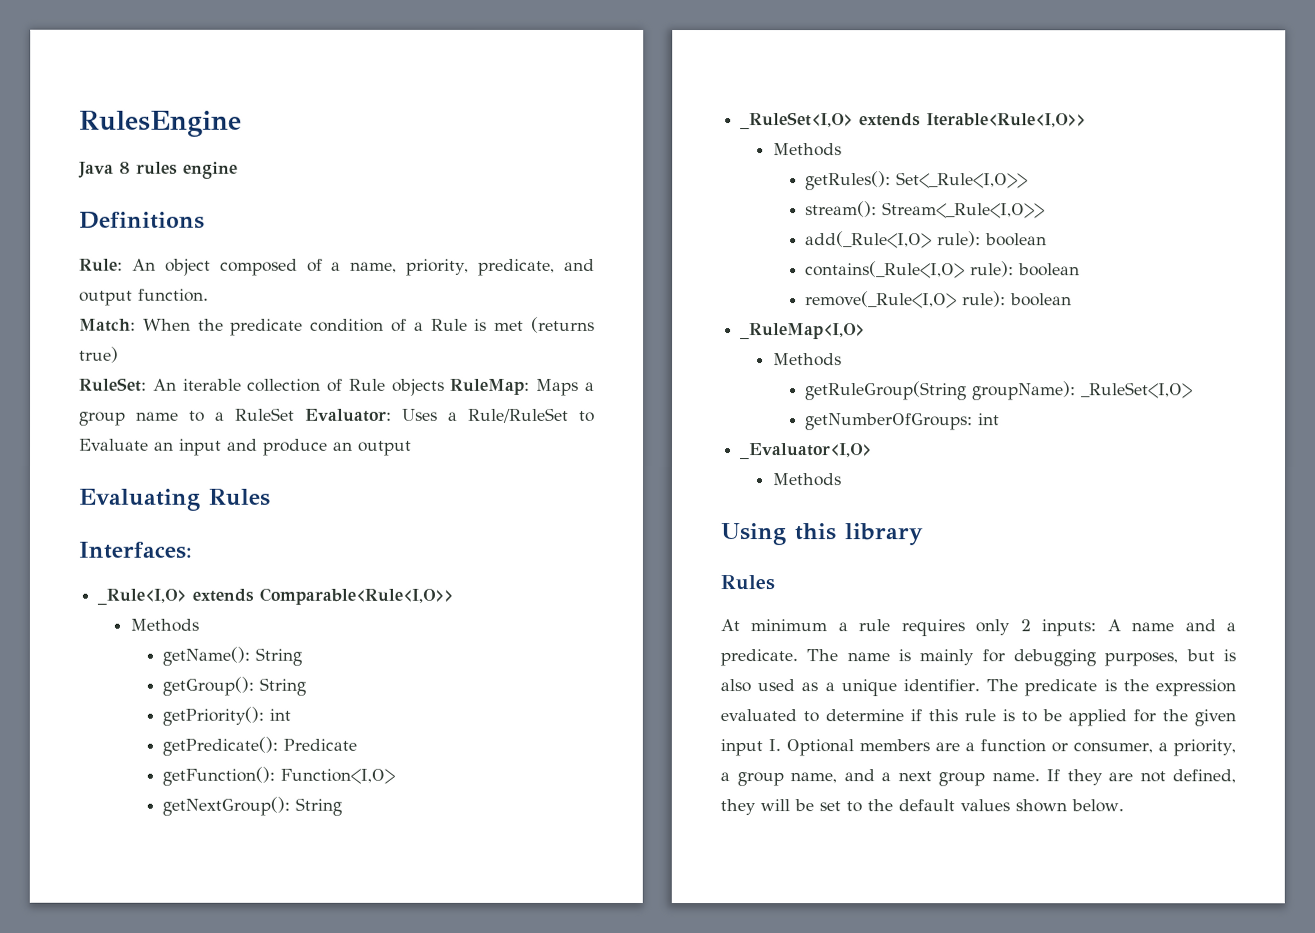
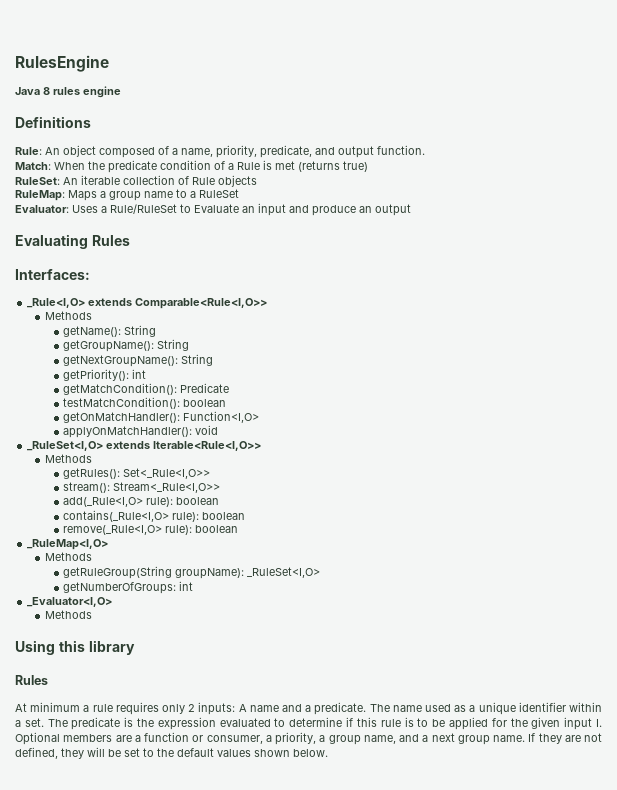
- RuleSet: An iterable collection of Rule objects RuleMap: Maps a group name to a RuleSet Evaluator: Uses a Rule/RuleSet to Evaluate an input and produce an output
+ RuleSet: An iterable collection of Rule objects
+ RuleMap: Maps a group name to a RuleSet
+ Evaluator: Uses a Rule/RuleSet to Evaluate an input and produce an output
- getGroup(): String
+ getGroupName(): String
+ getNextGroupName(): String
- getPredicate(): Predicate
+ getMatchCondition(): Predicate
- getFunction(): Function<I,O>
+ testMatchCondition(): boolean
+ getOnMatchHandler(): Function<I,O>
- getNextGroup(): String
+ applyOnMatchHandler(): void
- The name is mainly for debugging purposes, but is also used as a unique identifier.
+ The name used as a unique identifier within a set.

